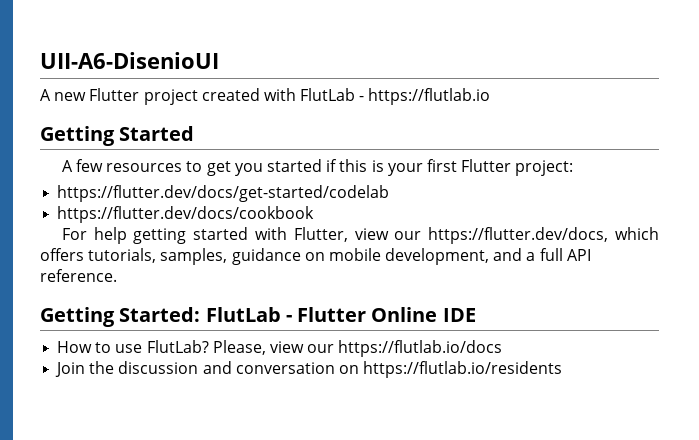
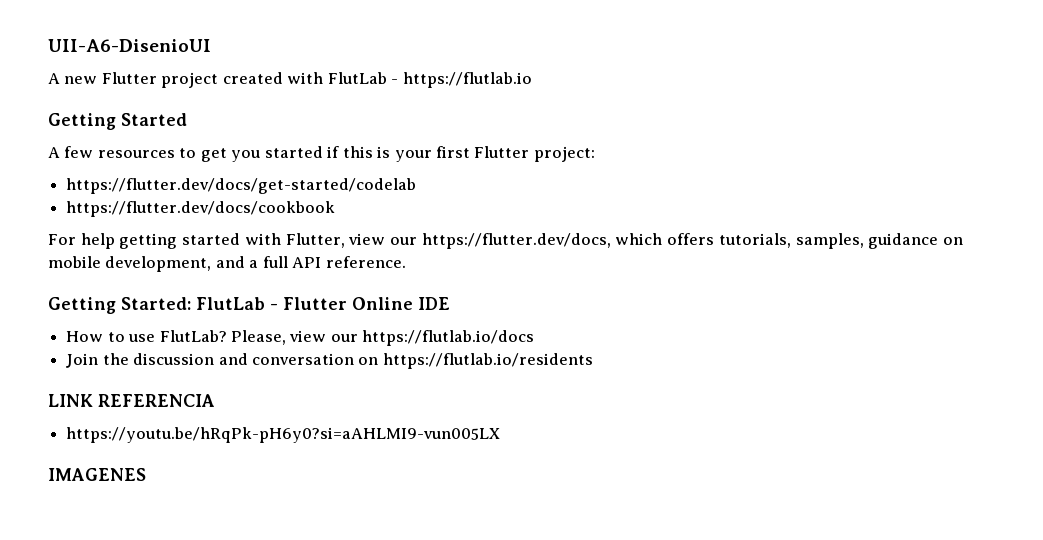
+ LINK REFERENCIA
+ https://youtu.be/hRqPk-pH6y0?si=aAHLMI9-vun005LX
+ IMAGENES

